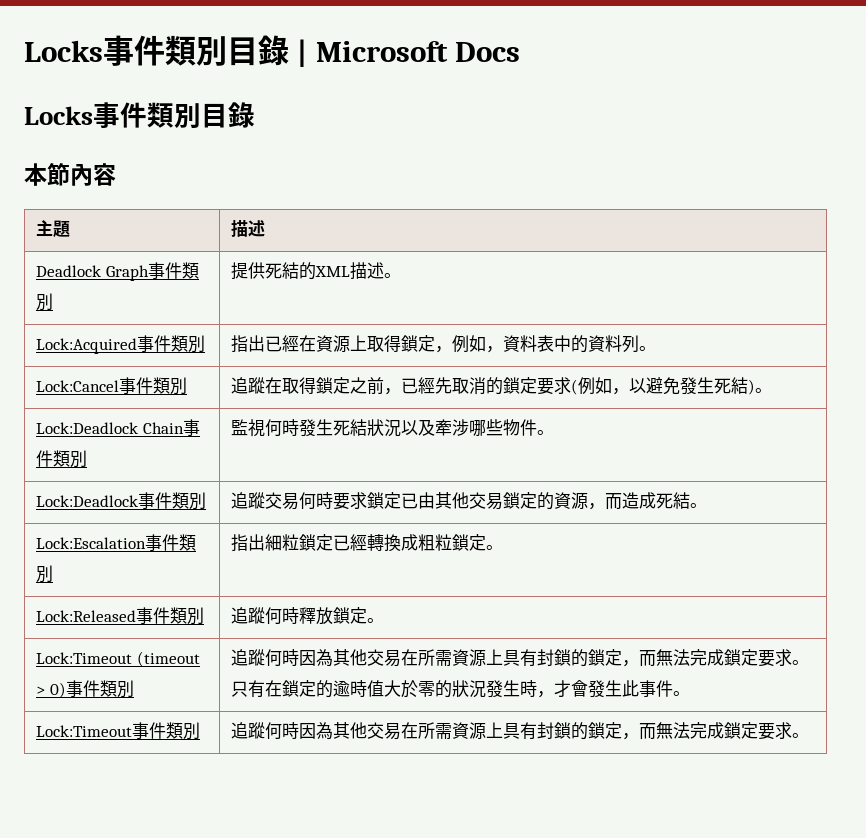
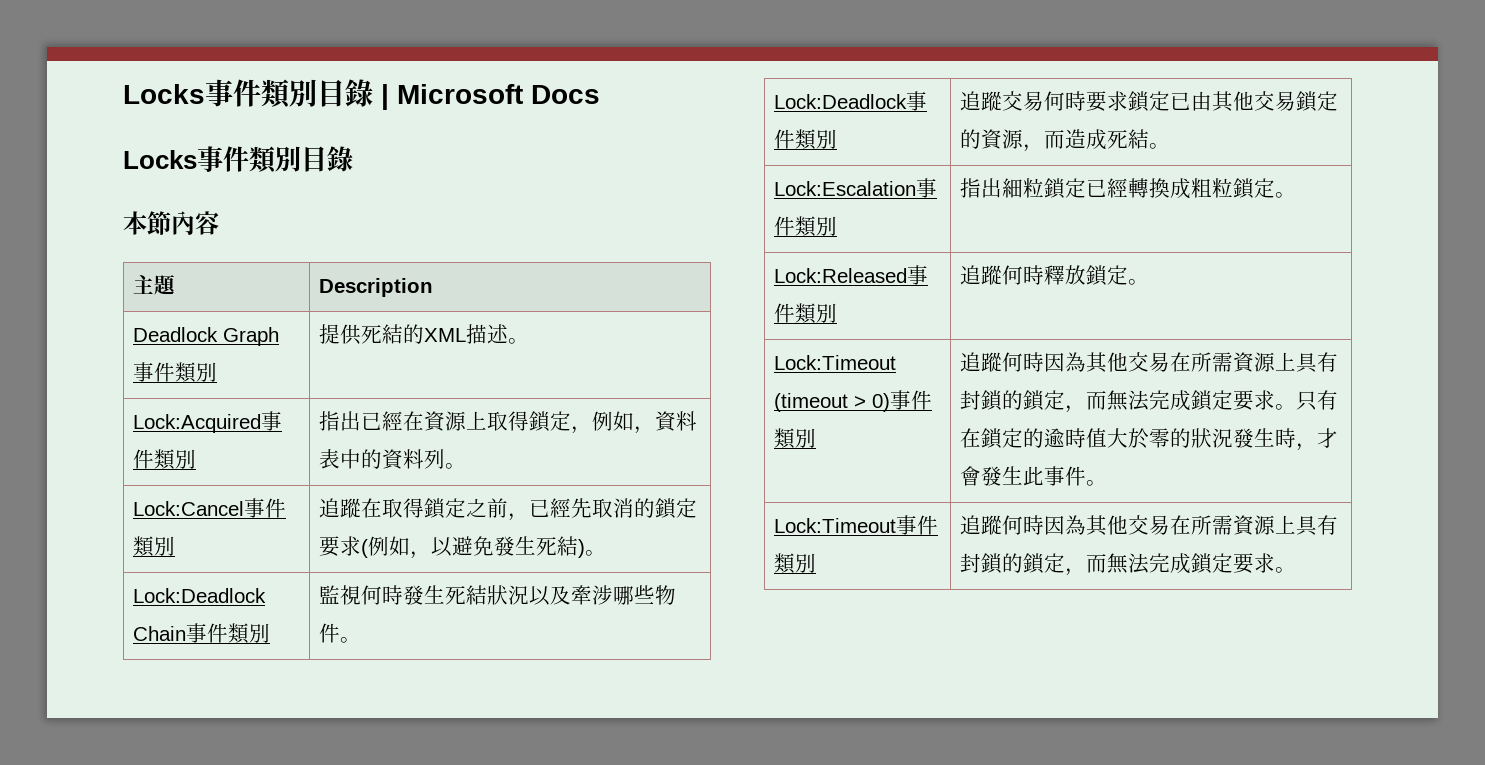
- 主題 | 描述
+ 主題 | Description

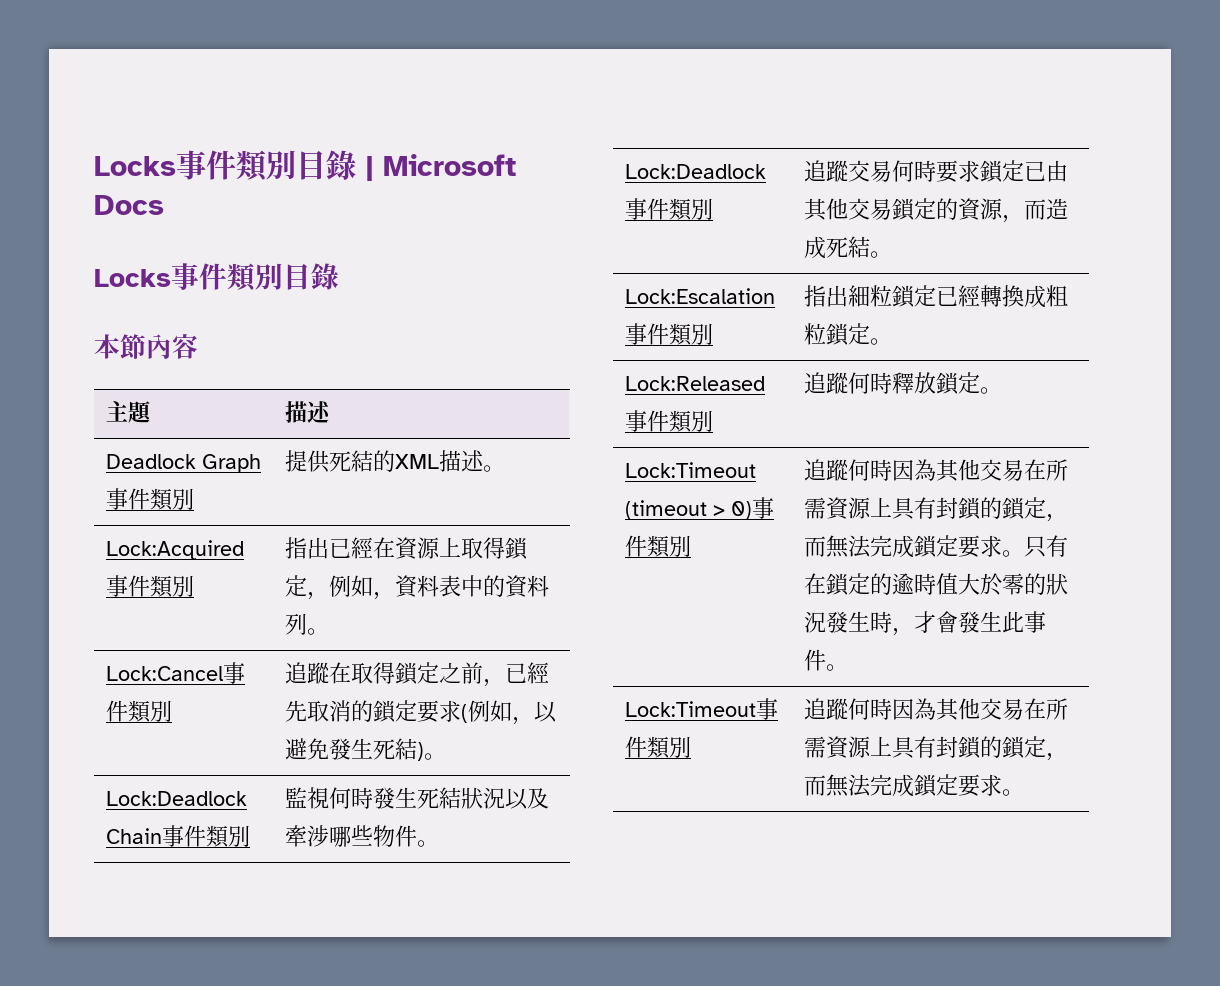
- 主題 | Description
+ 主題 | 描述

